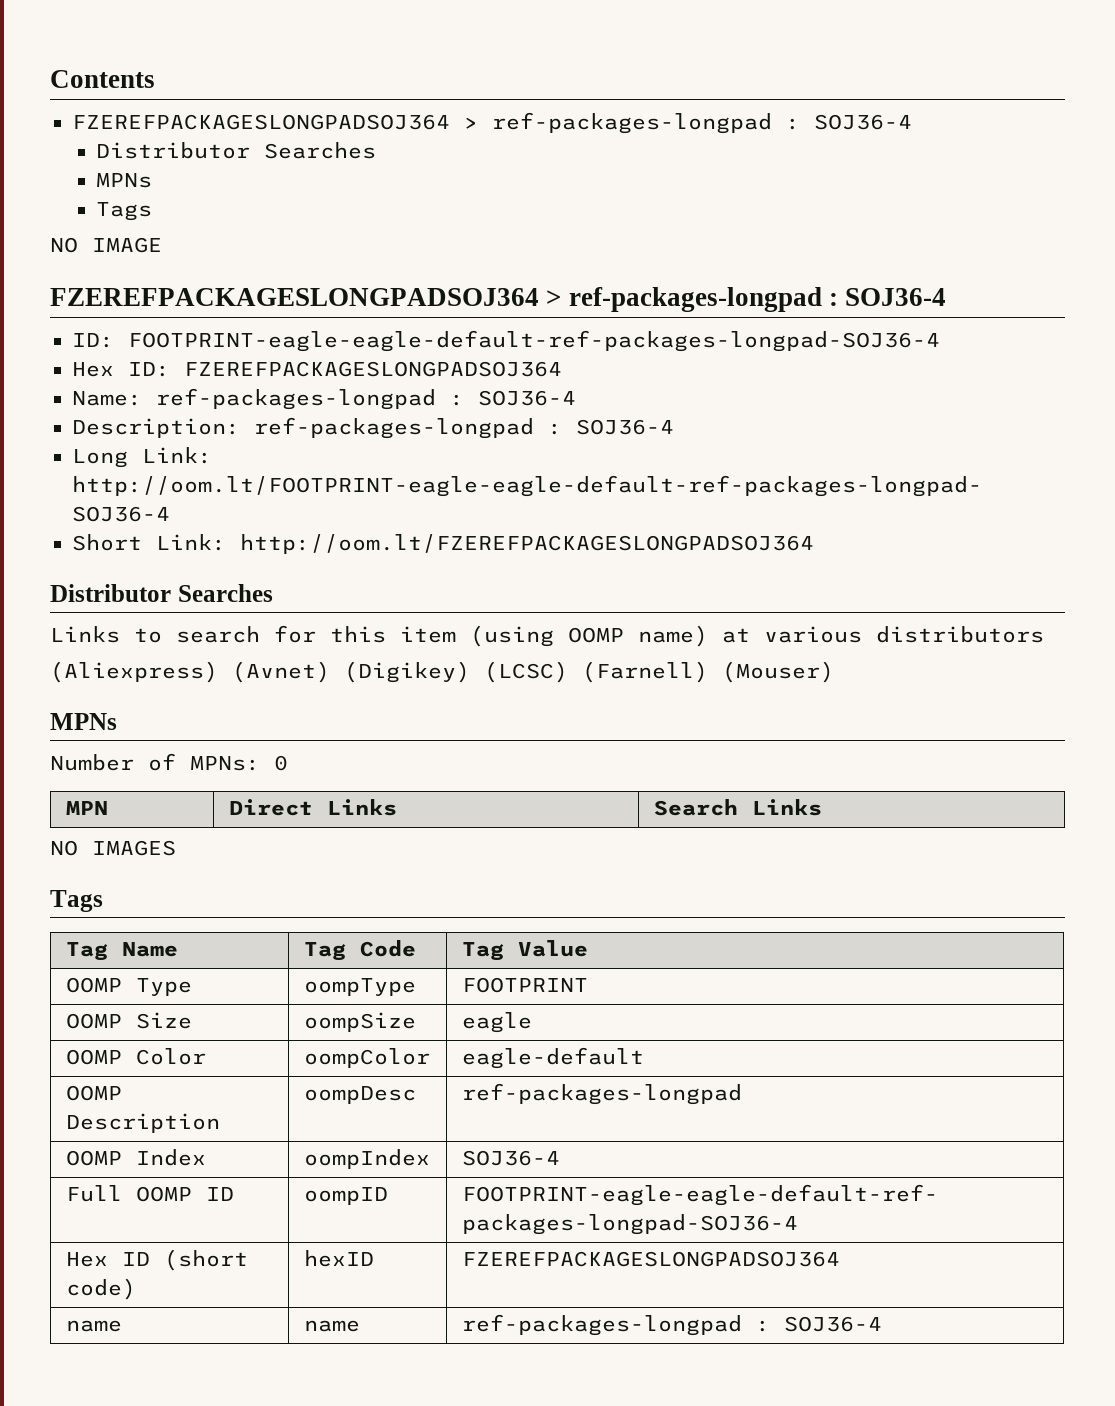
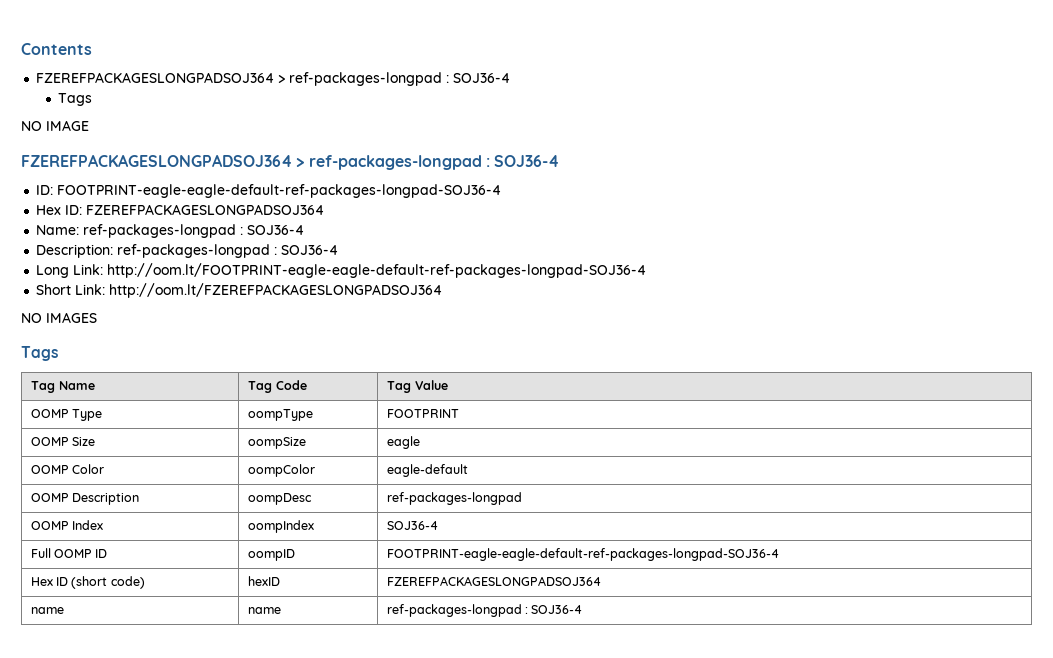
  Contents
  FZEREFPACKAGESLONGPADSOJ364 > ref-packages-longpad : SOJ36-4
- Distributor Searches
- MPNs
  Short Link: http://oom.lt/FZEREFPACKAGESLONGPADSOJ364
- Distributor Searches
- Links to search for this item (using OOMP name) at various distributors
- (Aliexpress) (Avnet) (Digikey) (LCSC) (Farnell) (Mouser)
- MPNs
- Number of MPNs: 0
- MPN | Direct Links | Search Links

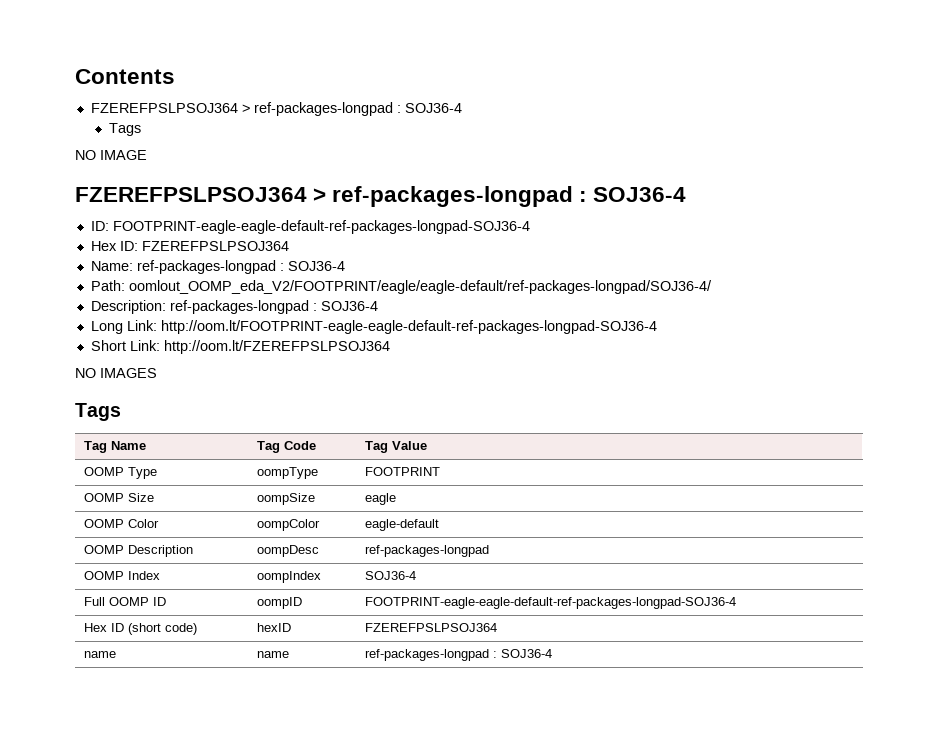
  Contents
- FZEREFPACKAGESLONGPADSOJ364 > ref-packages-longpad : SOJ36-4
+ FZEREFPSLPSOJ364 > ref-packages-longpad : SOJ36-4
  NO IMAGE
- FZEREFPACKAGESLONGPADSOJ364 > ref-packages-longpad : SOJ36-4
+ FZEREFPSLPSOJ364 > ref-packages-longpad : SOJ36-4
- Hex ID: FZEREFPACKAGESLONGPADSOJ364
+ Hex ID: FZEREFPSLPSOJ364
+ Path: oomlout_OOMP_eda_V2/FOOTPRINT/eagle/eagle-default/ref-packages-longpad/SOJ36-4/
- Short Link: http://oom.lt/FZEREFPACKAGESLONGPADSOJ364
+ Short Link: http://oom.lt/FZEREFPSLPSOJ364
- Hex ID (short code) | hexID | FZEREFPACKAGESLONGPADSOJ364
+ Hex ID (short code) | hexID | FZEREFPSLPSOJ364

